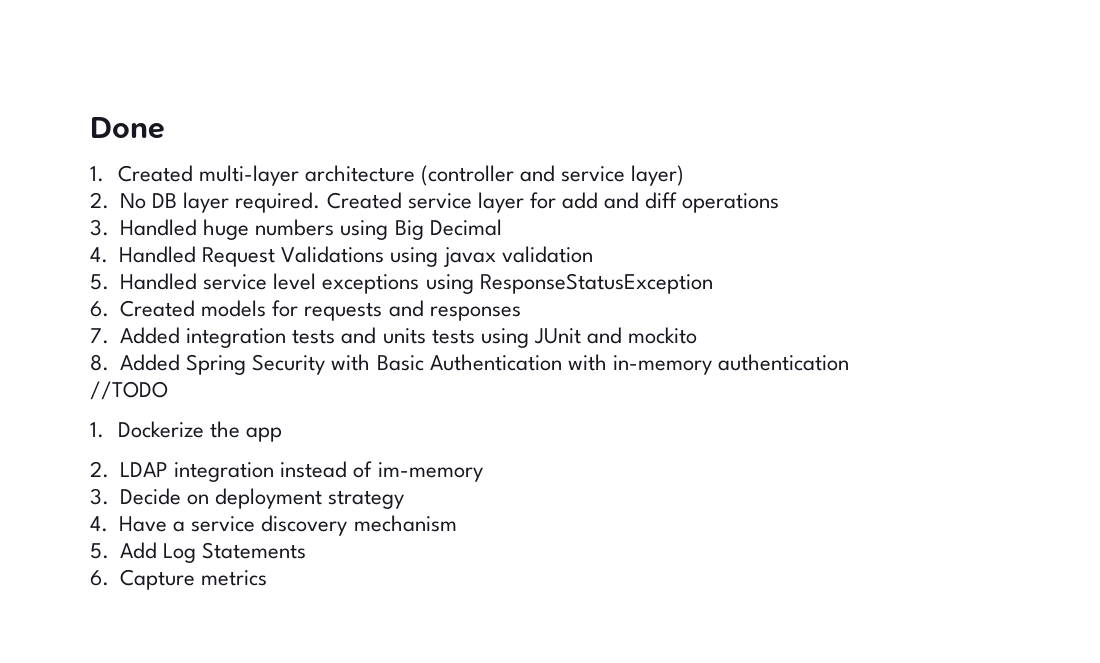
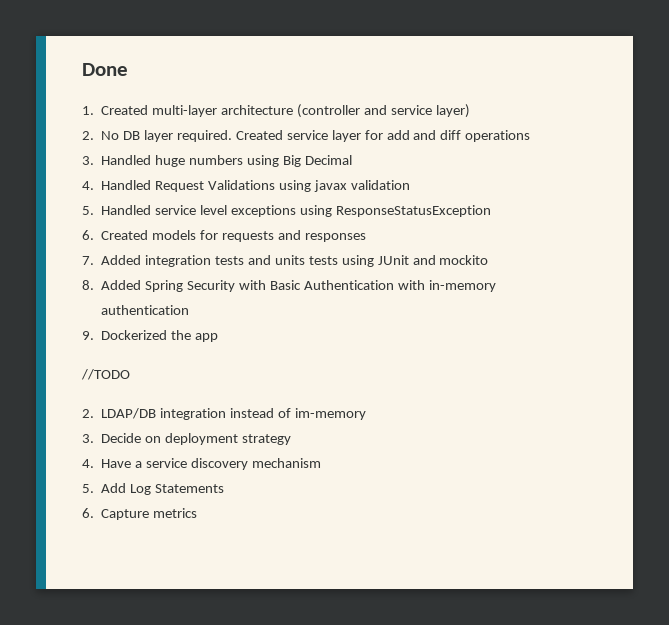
+ 9. Dockerized the app
  //TODO
- 1. Dockerize the app
- 2. LDAP integration instead of im-memory
+ 2. LDAP/DB integration instead of im-memory

